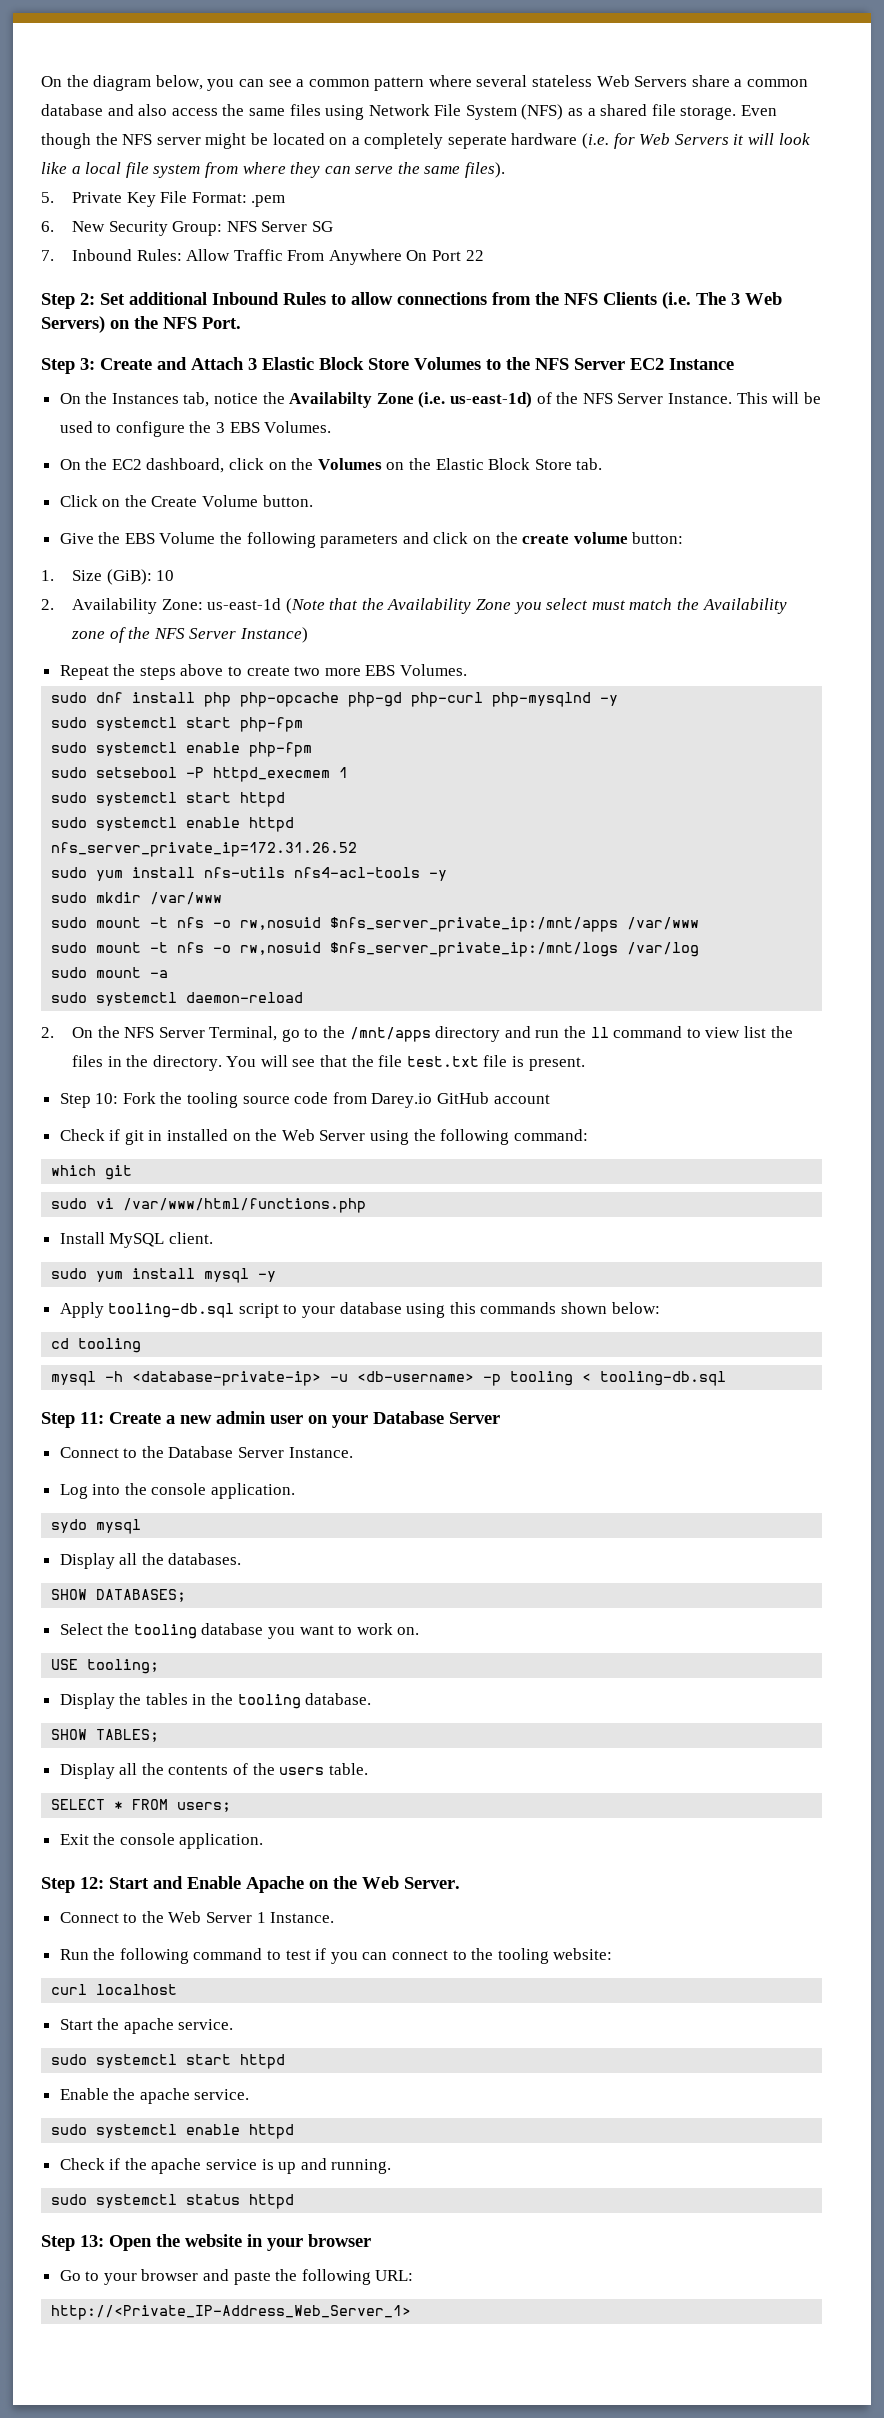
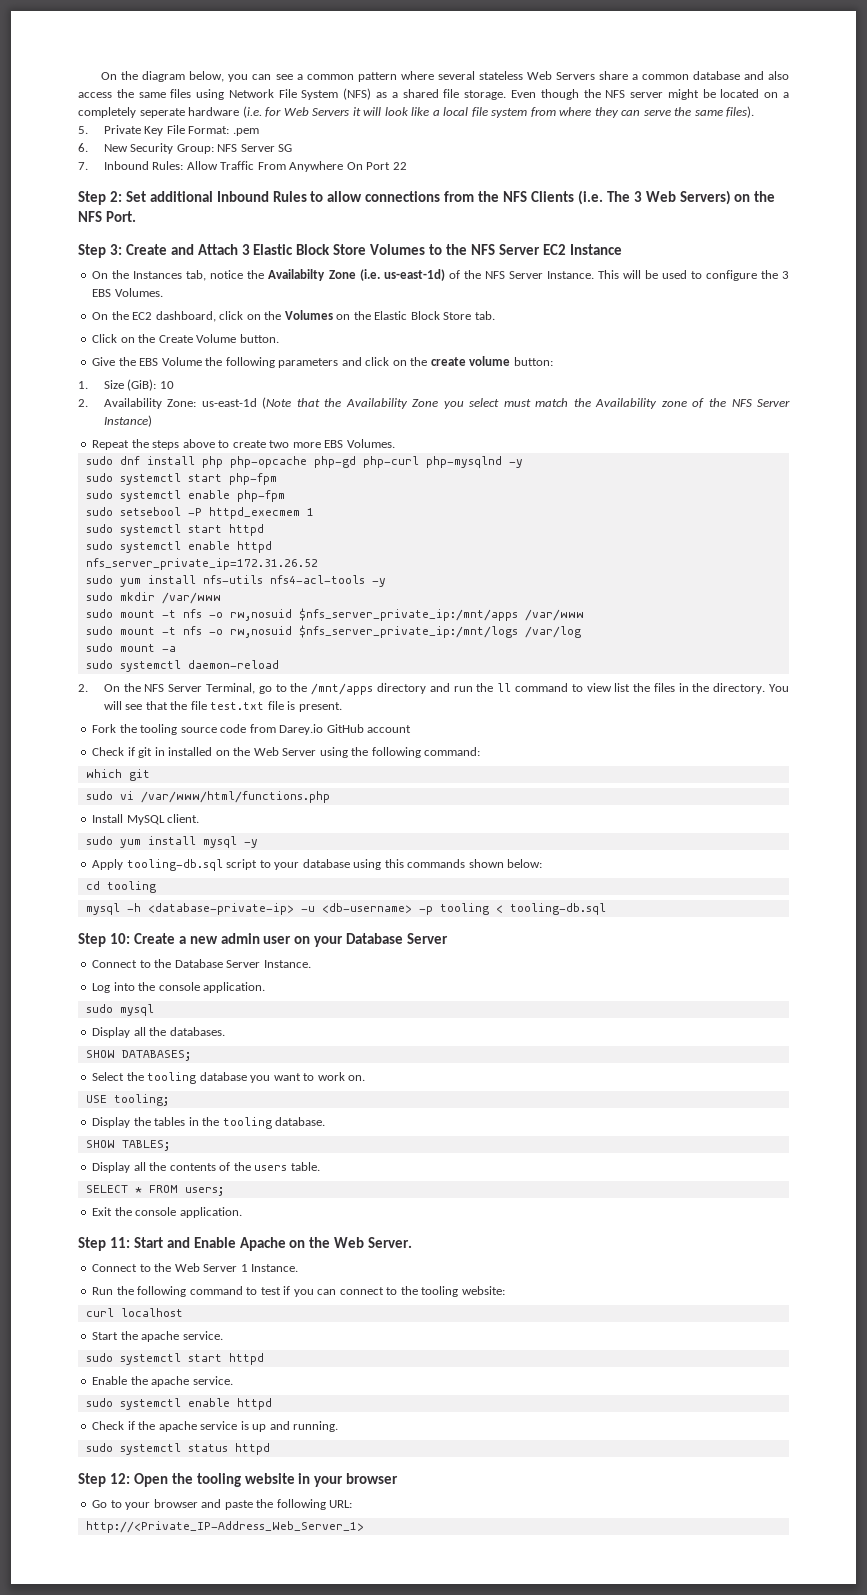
- Step 10: Fork the tooling source code from Darey.io GitHub account
+ Fork the tooling source code from Darey.io GitHub account
- Step 11: Create a new admin user on your Database Server
+ Step 10: Create a new admin user on your Database Server
- sydo mysql
+ sudo mysql
- Step 12: Start and Enable Apache on the Web Server.
+ Step 11: Start and Enable Apache on the Web Server.
- Step 13: Open the website in your browser
+ Step 12: Open the tooling website in your browser

